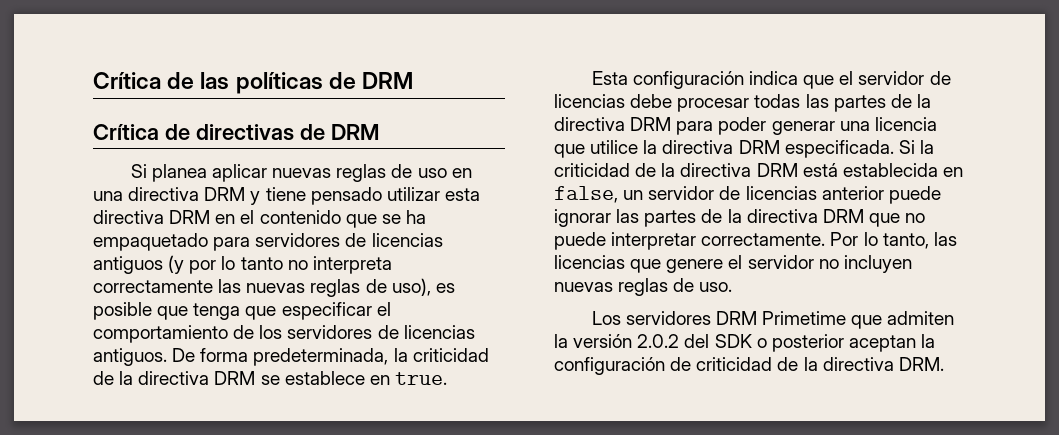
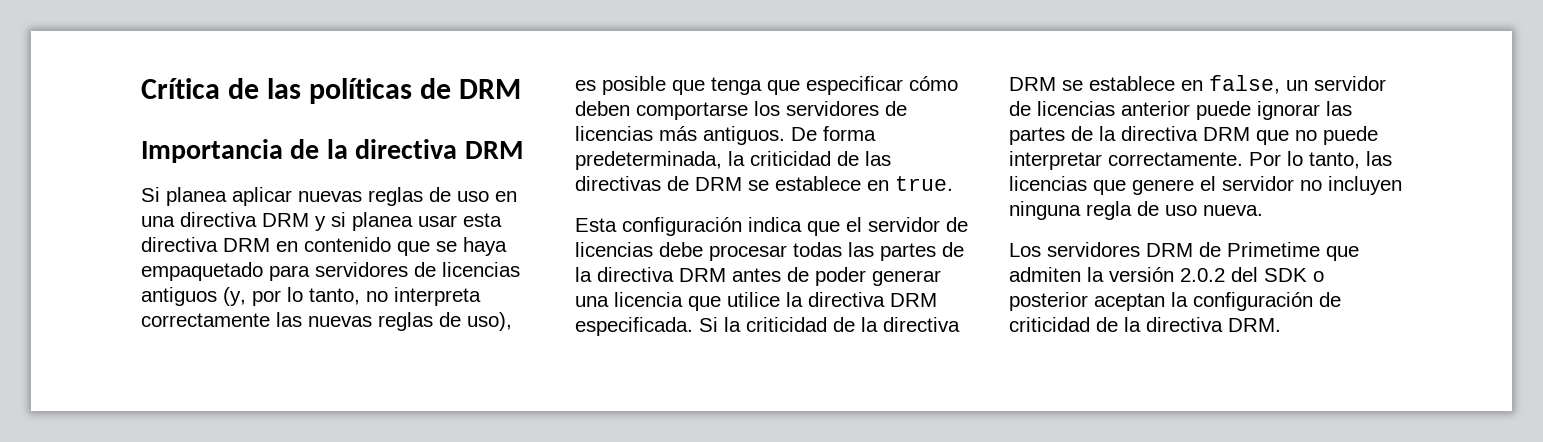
- Crítica de directivas de DRM
+ Importancia de la directiva DRM
- Si planea aplicar nuevas reglas de uso en una directiva DRM y tiene pensado utilizar esta directiva DRM en el contenido que se ha empaquetado para servidores de licencias antiguos (y por lo tanto no interpreta correctamente las nuevas reglas de uso), es posible que tenga que especificar el comportamiento de los servidores de licencias antiguos.
+ Si planea aplicar nuevas reglas de uso en una directiva DRM y si planea usar esta directiva DRM en contenido que se haya empaquetado para servidores de licencias antiguos (y, por lo tanto, no interpreta correctamente las nuevas reglas de uso), es posible que tenga que especificar cómo deben comportarse los servidores de licencias más antiguos.
- De forma predeterminada, la criticidad de la directiva DRM se establece en true.
+ De forma predeterminada, la criticidad de las directivas de DRM se establece en true.
- Esta configuración indica que el servidor de licencias debe procesar todas las partes de la directiva DRM para poder generar una licencia que utilice la directiva DRM especificada.
+ Esta configuración indica que el servidor de licencias debe procesar todas las partes de la directiva DRM antes de poder generar una licencia que utilice la directiva DRM especificada.
- Si la criticidad de la directiva DRM está establecida en false, un servidor de licencias anterior puede ignorar las partes de la directiva DRM que no puede interpretar correctamente.
+ Si la criticidad de la directiva DRM se establece en false, un servidor de licencias anterior puede ignorar las partes de la directiva DRM que no puede interpretar correctamente.
- Por lo tanto, las licencias que genere el servidor no incluyen nuevas reglas de uso.
+ Por lo tanto, las licencias que genere el servidor no incluyen ninguna regla de uso nueva.
- Los servidores DRM Primetime que admiten la versión 2.0.2 del SDK o posterior aceptan la configuración de criticidad de la directiva DRM.
+ Los servidores DRM de Primetime que admiten la versión 2.0.2 del SDK o posterior aceptan la configuración de criticidad de la directiva DRM.

